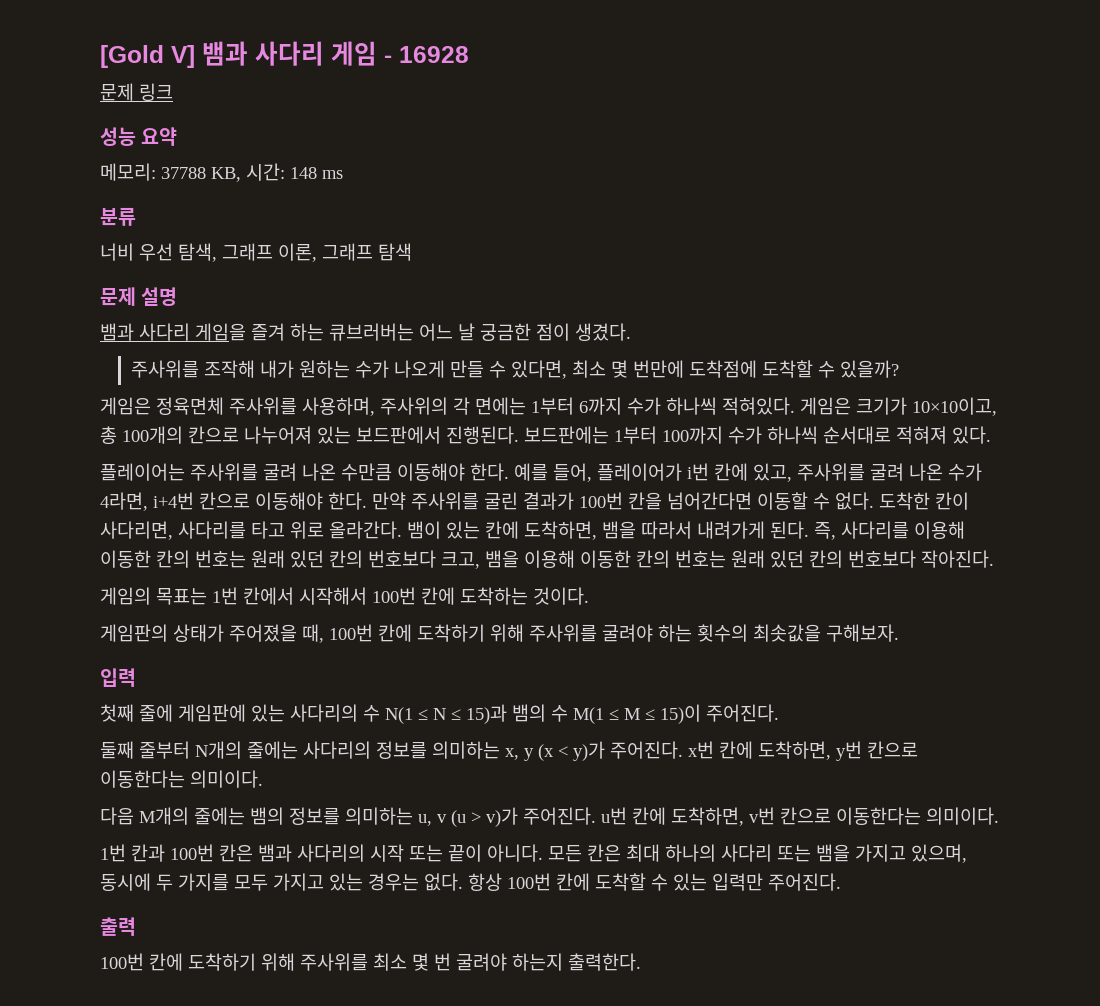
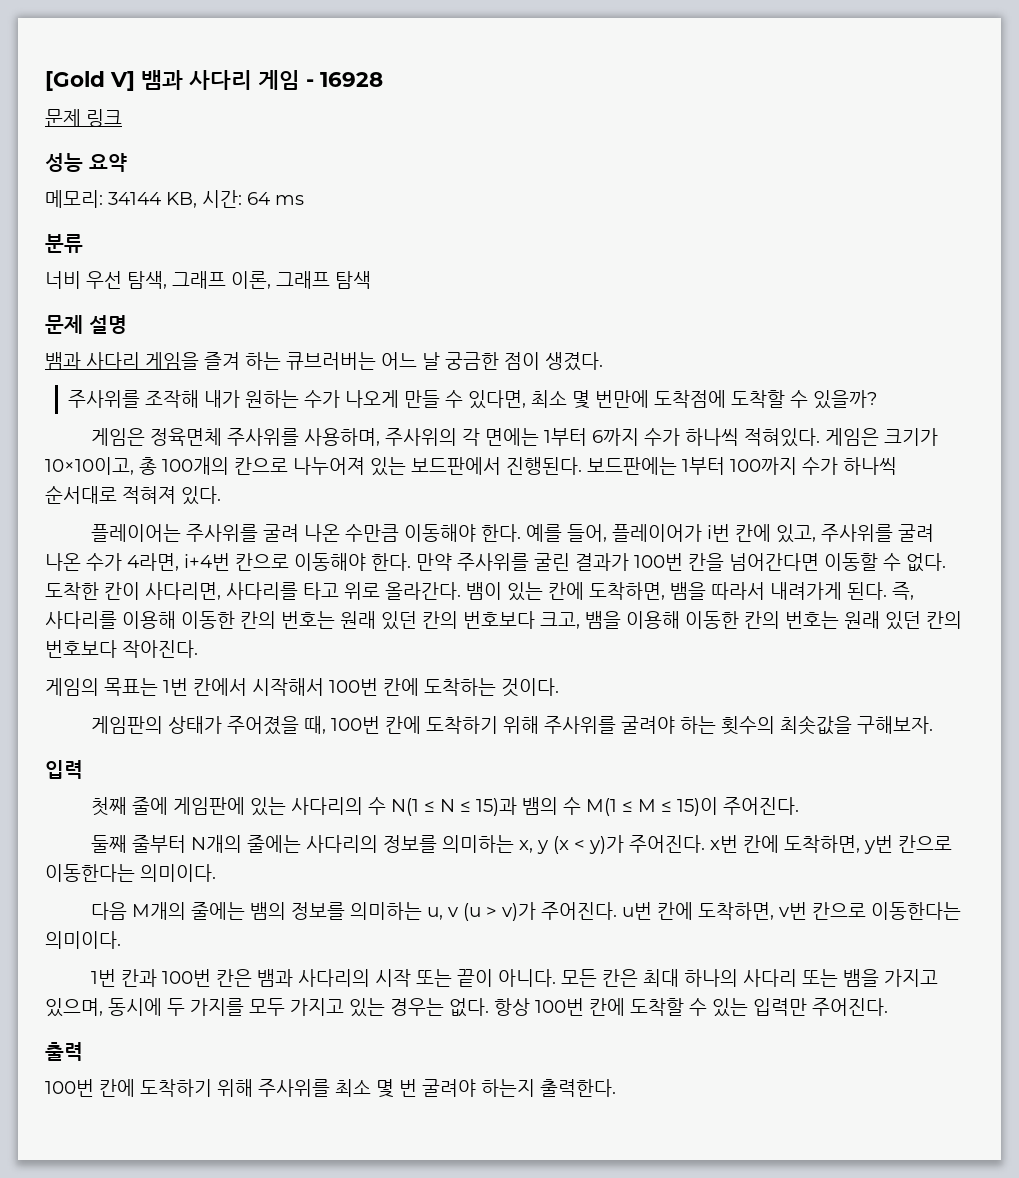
- 메모리: 37788 KB, 시간: 148 ms
+ 메모리: 34144 KB, 시간: 64 ms

